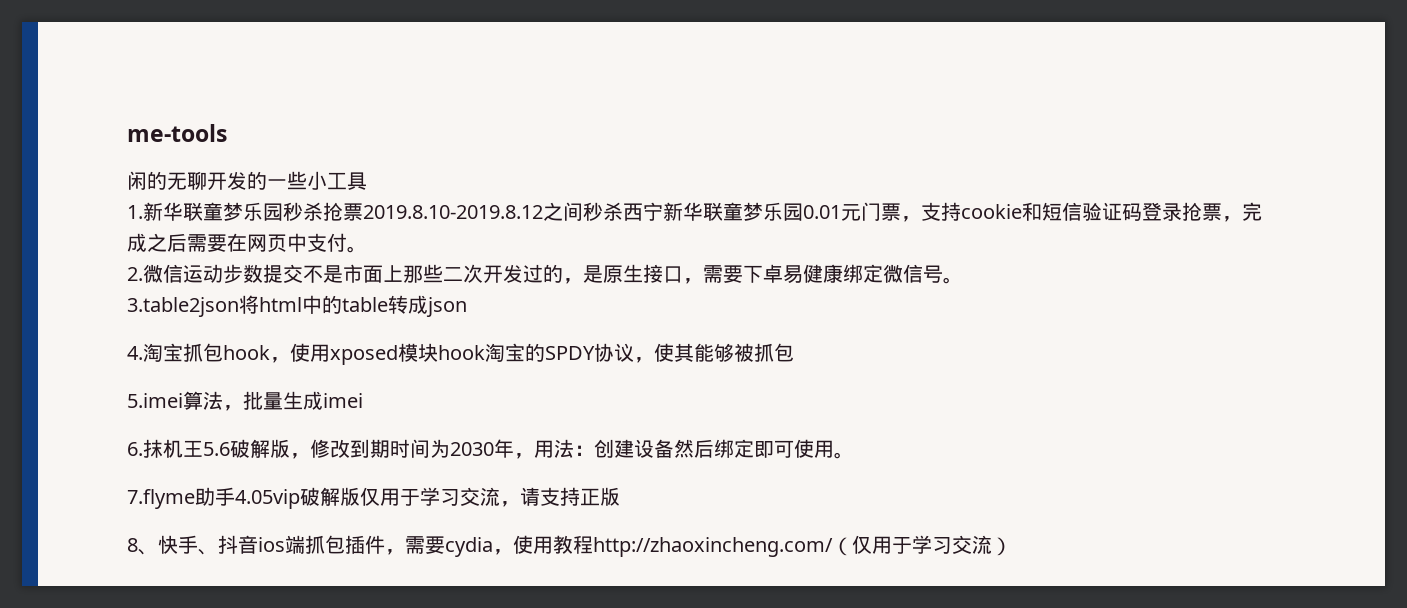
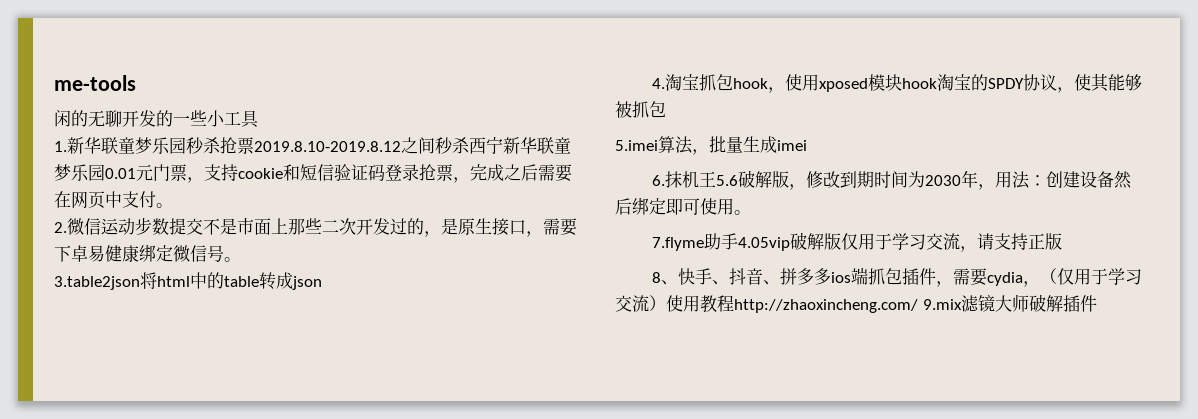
- 8、快手、抖音ios端抓包插件，需要cydia，使用教程http://zhaoxincheng.com/（仅用于学习交流）
+ 8、快手、抖音、拼多多ios端抓包插件，需要cydia，（仅用于学习交流）使用教程http://zhaoxincheng.com/ 9.mix滤镜大师破解插件

